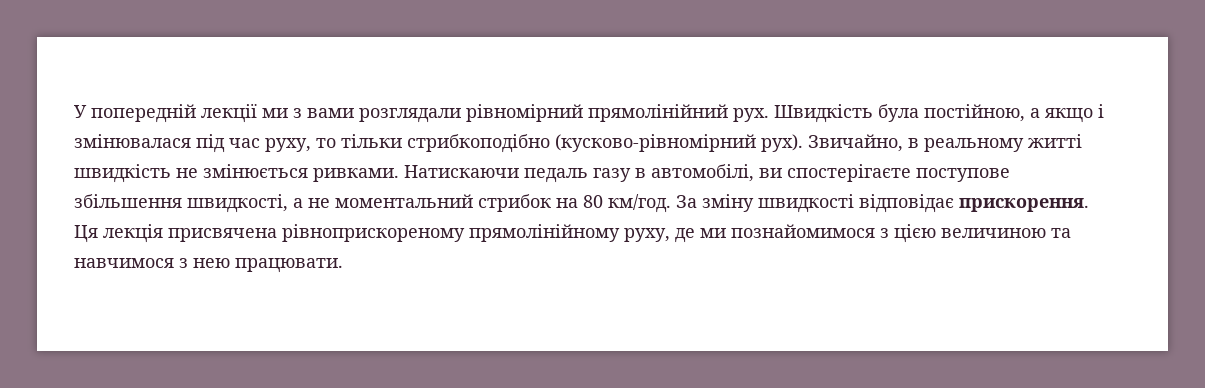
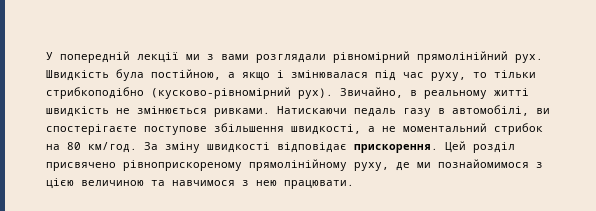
- Ця лекцiя присвячена рiвноприскореному прямолiнiйному руху, де ми познайомимося з цiєю величиною та навчимося з нею працювати.
+ Цей розділ присвячено рiвноприскореному прямолiнiйному руху, де ми познайомимося з цiєю величиною та навчимося з нею працювати.

